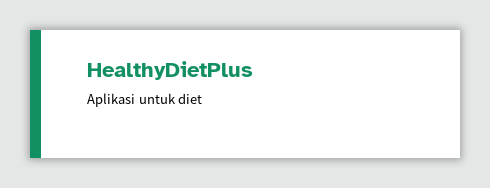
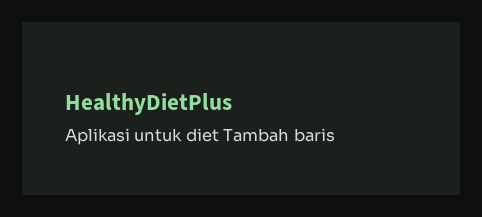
- Aplikasi untuk diet
+ Aplikasi untuk diet Tambah baris

